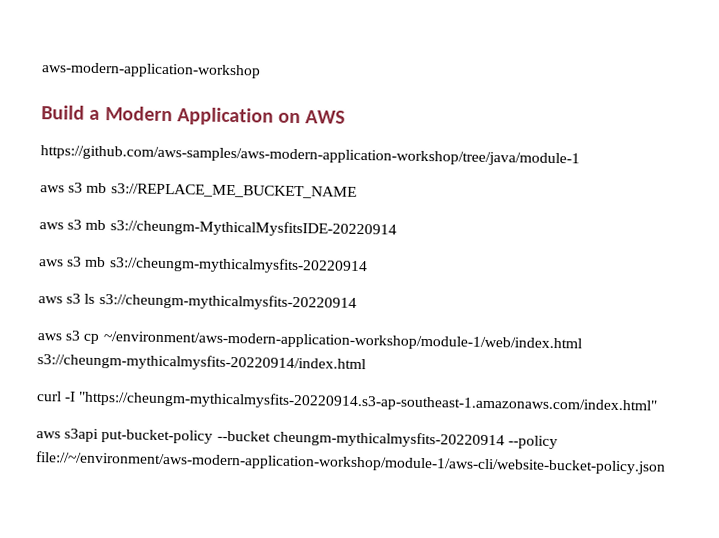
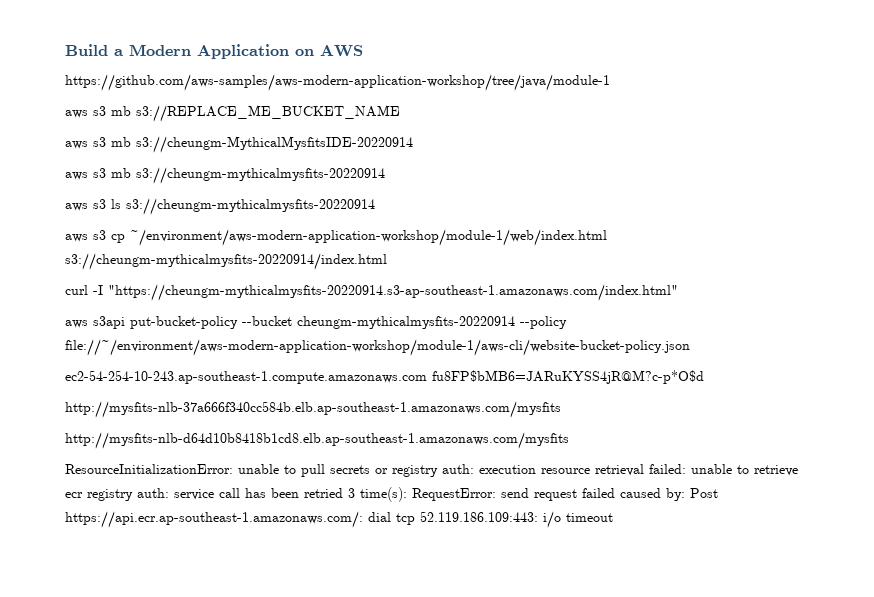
- aws-modern-application-workshop
+ ec2-54-254-10-243.ap-southeast-1.compute.amazonaws.com fu8FP$bMB6=JARuKYSS4jR@M?c-p*O$d
+ http://mysfits-nlb-37a666f340cc584b.elb.ap-southeast-1.amazonaws.com/mysfits
+ http://mysfits-nlb-d64d10b8418b1cd8.elb.ap-southeast-1.amazonaws.com/mysfits
+ ResourceInitializationError: unable to pull secrets or registry auth: execution resource retrieval failed: unable to retrieve ecr registry auth: service call has been retried 3 time(s): RequestError: send request failed caused by: Post https://api.ecr.ap-southeast-1.amazonaws.com/: dial tcp 52.119.186.109:443: i/o timeout

